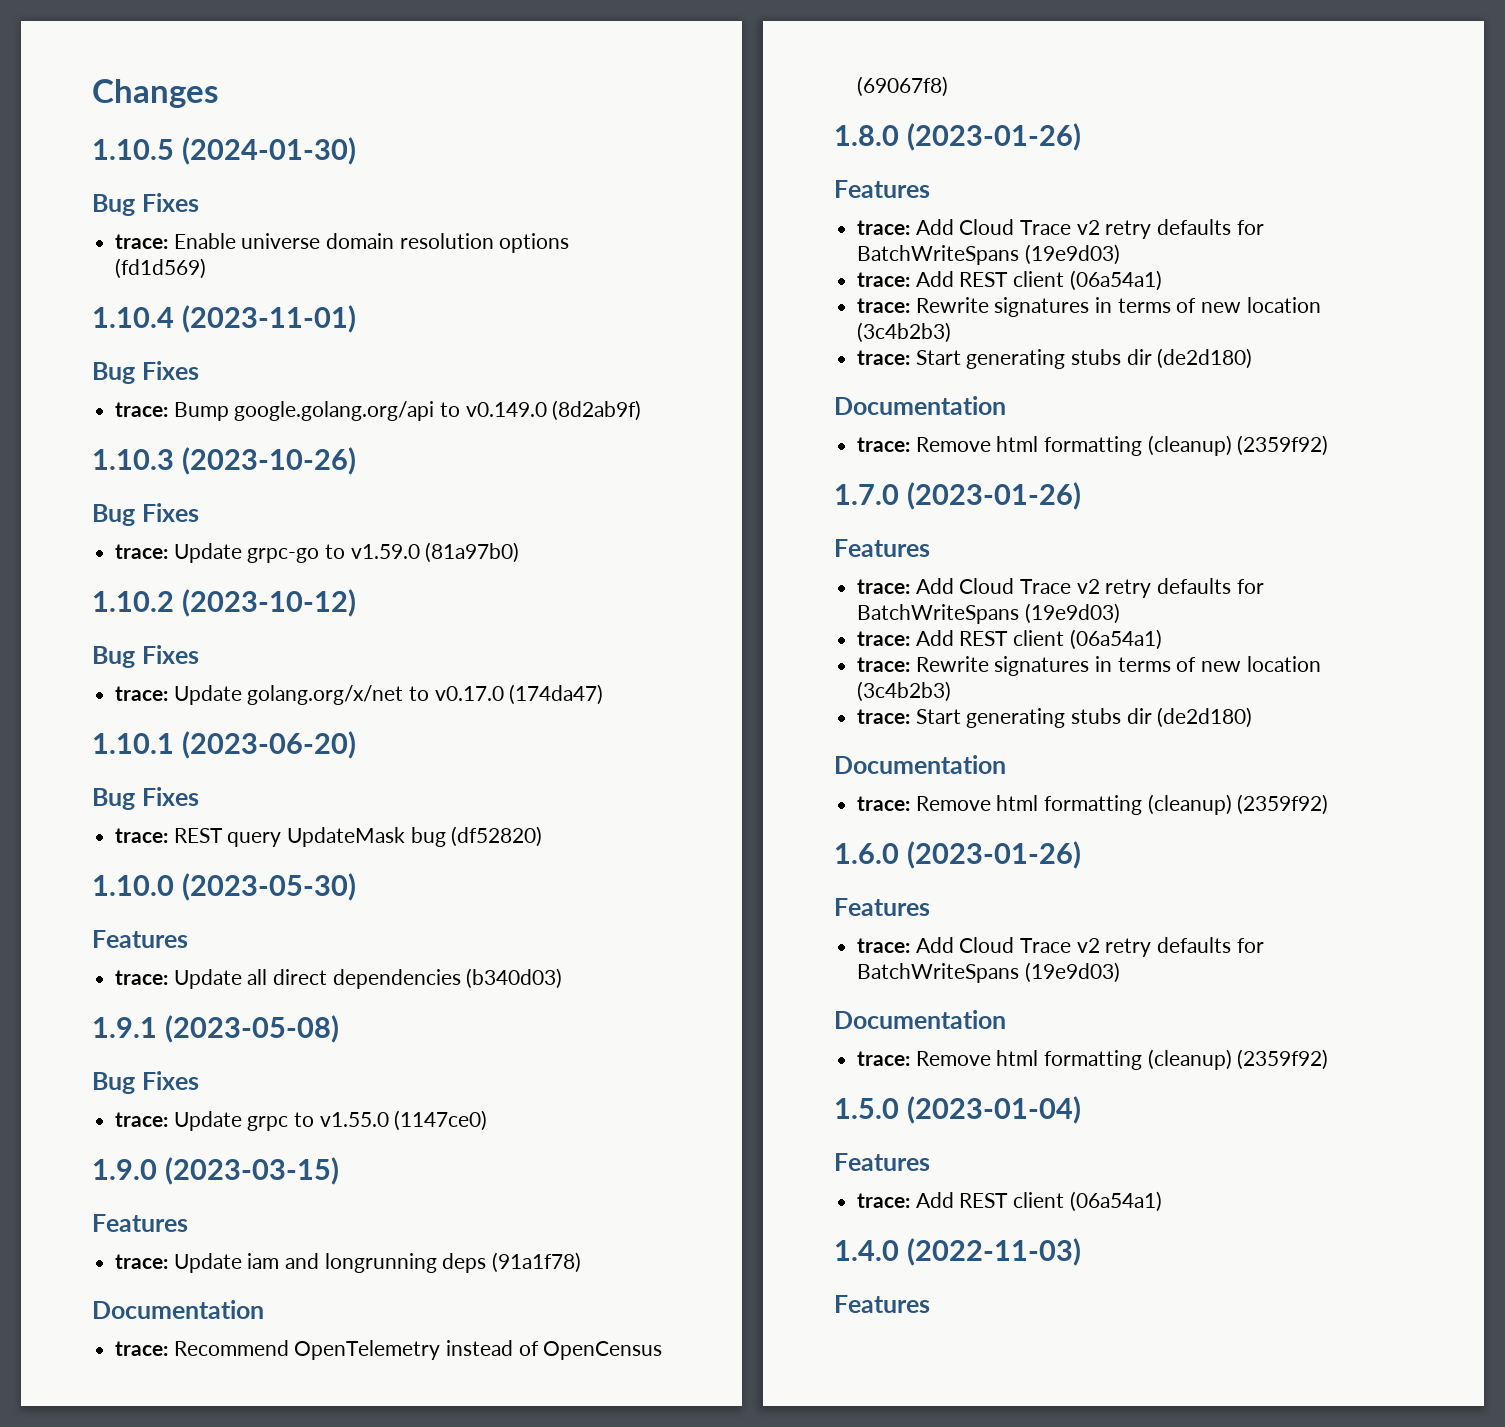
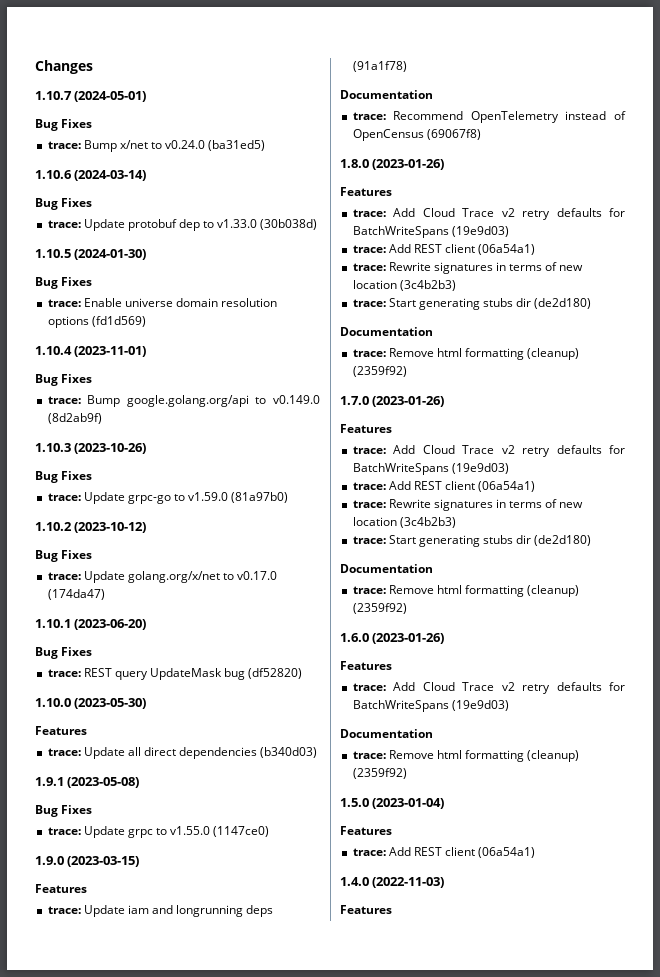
+ 1.10.7 (2024-05-01)
+ Bug Fixes
+ trace: Bump x/net to v0.24.0 (ba31ed5)
+ 1.10.6 (2024-03-14)
+ Bug Fixes
+ trace: Update protobuf dep to v1.33.0 (30b038d)

